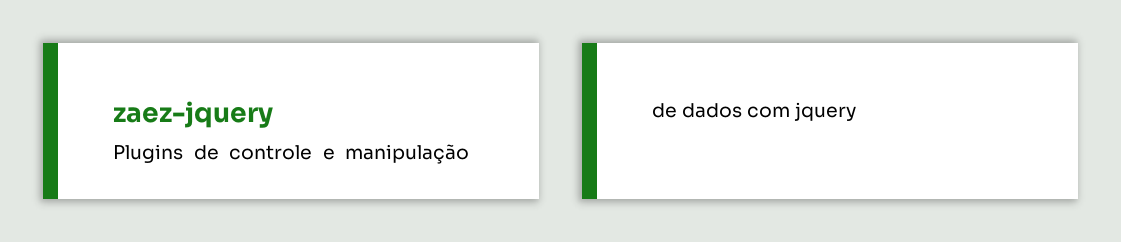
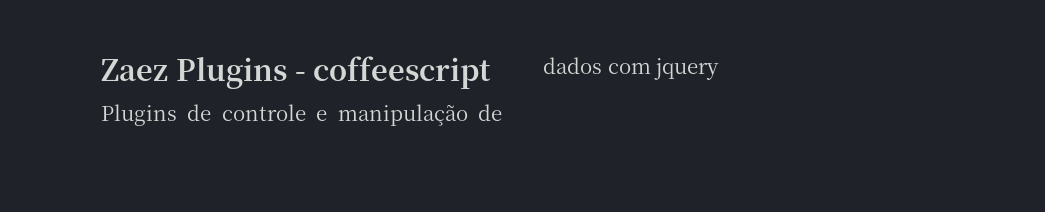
- zaez-jquery
+ Zaez Plugins - coffeescript

